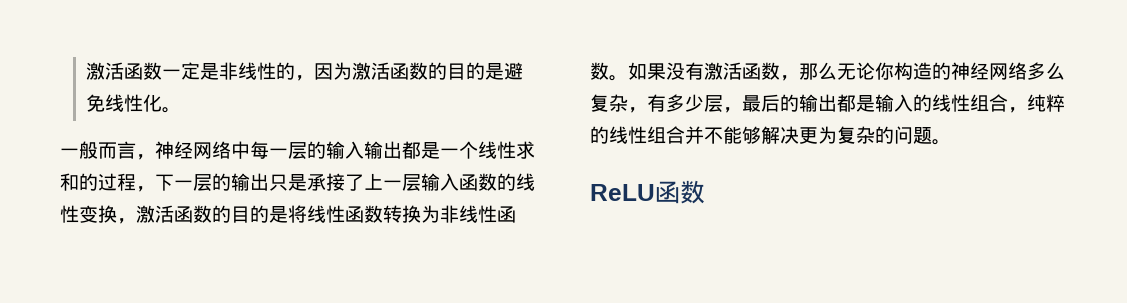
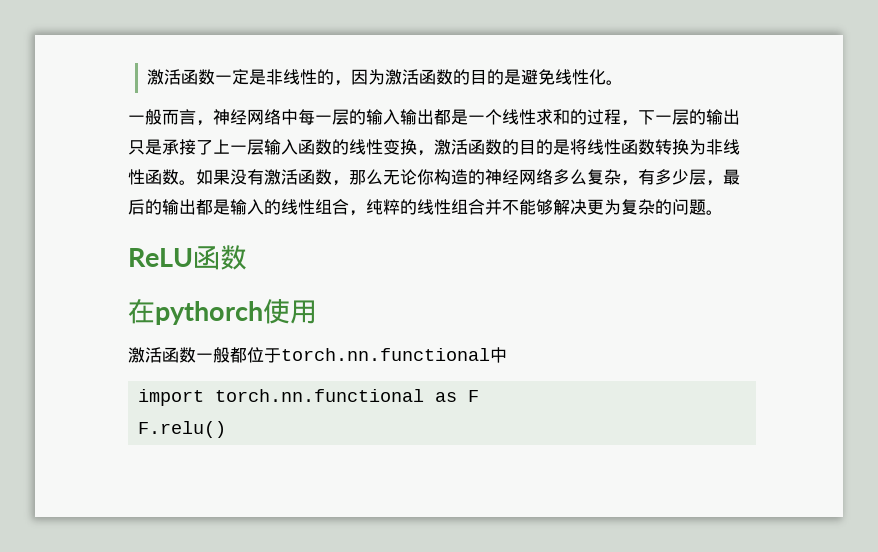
+ 在pythorch使用
+ 激活函数一般都位于torch.nn.functional中
+ import torch.nn.functional as F
+ F.relu()

